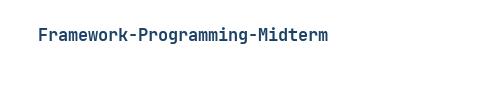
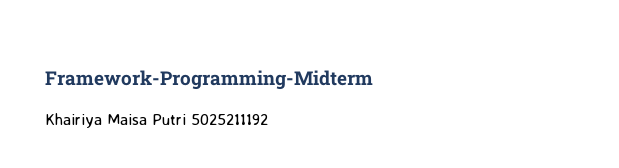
+ Khairiya Maisa Putri 5025211192

